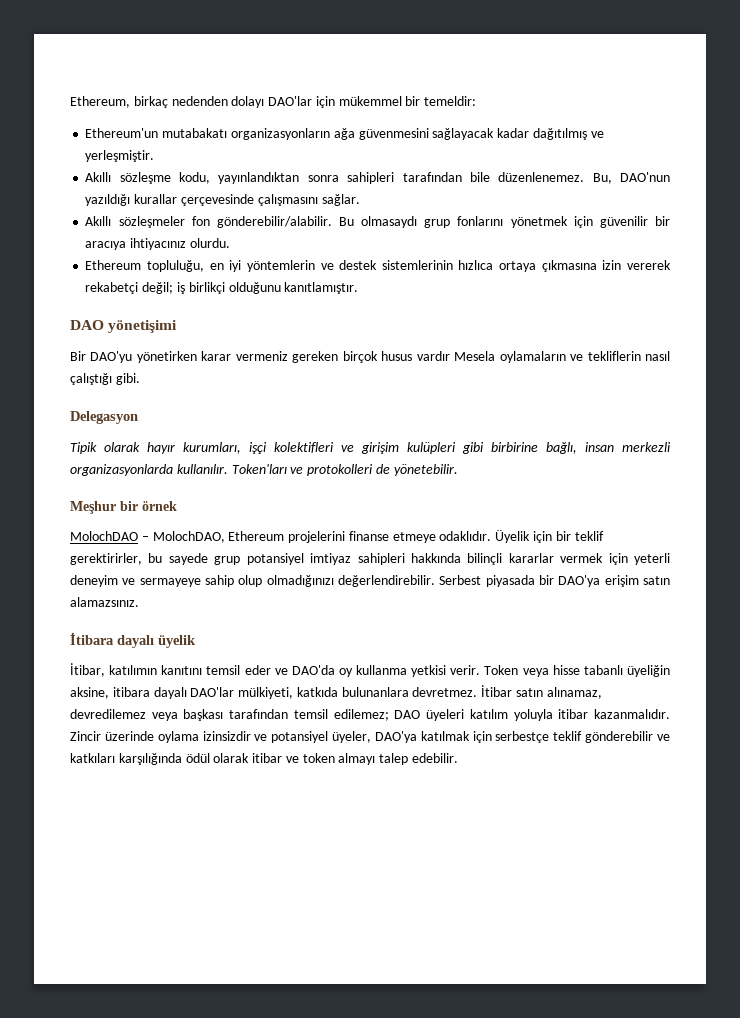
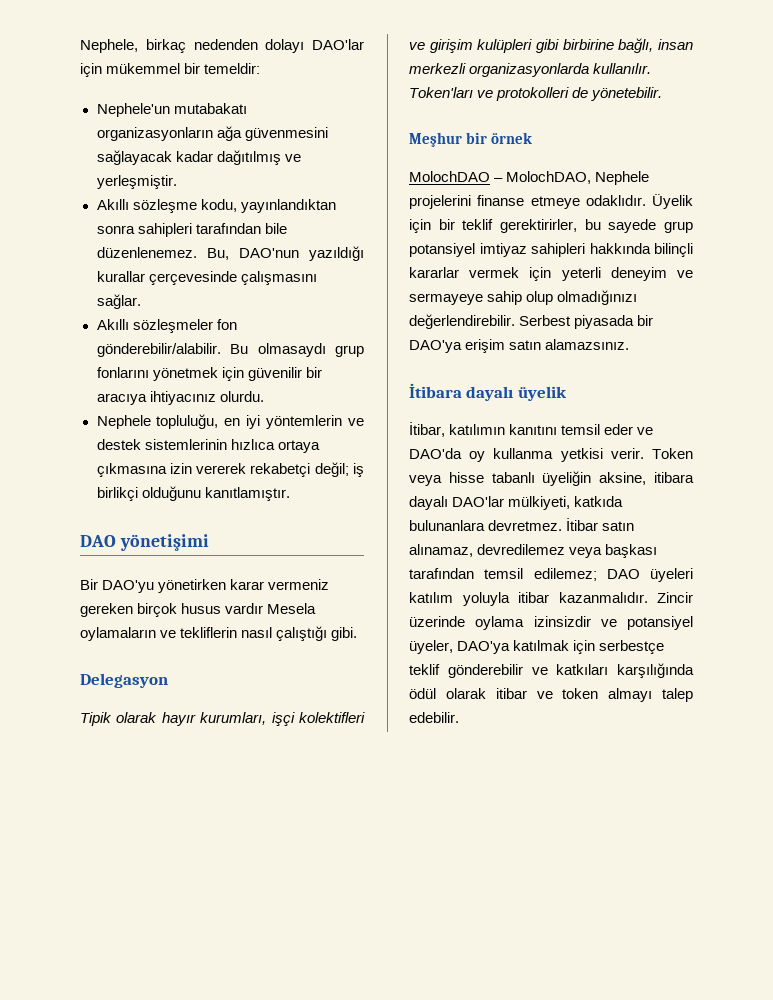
- Ethereum, birkaç nedenden dolayı DAO'lar için mükemmel bir temeldir:
+ Nephele, birkaç nedenden dolayı DAO'lar için mükemmel bir temeldir:
- Ethereum'un mutabakatı organizasyonların ağa güvenmesini sağlayacak kadar dağıtılmış ve yerleşmiştir.
+ Nephele'un mutabakatı organizasyonların ağa güvenmesini sağlayacak kadar dağıtılmış ve yerleşmiştir.
- Ethereum topluluğu, en iyi yöntemlerin ve destek sistemlerinin hızlıca ortaya çıkmasına izin vererek rekabetçi değil; iş birlikçi olduğunu kanıtlamıştır.
+ Nephele topluluğu, en iyi yöntemlerin ve destek sistemlerinin hızlıca ortaya çıkmasına izin vererek rekabetçi değil; iş birlikçi olduğunu kanıtlamıştır.
- MolochDAO – MolochDAO, Ethereum projelerini finanse etmeye odaklıdır.
+ MolochDAO – MolochDAO, Nephele projelerini finanse etmeye odaklıdır.

